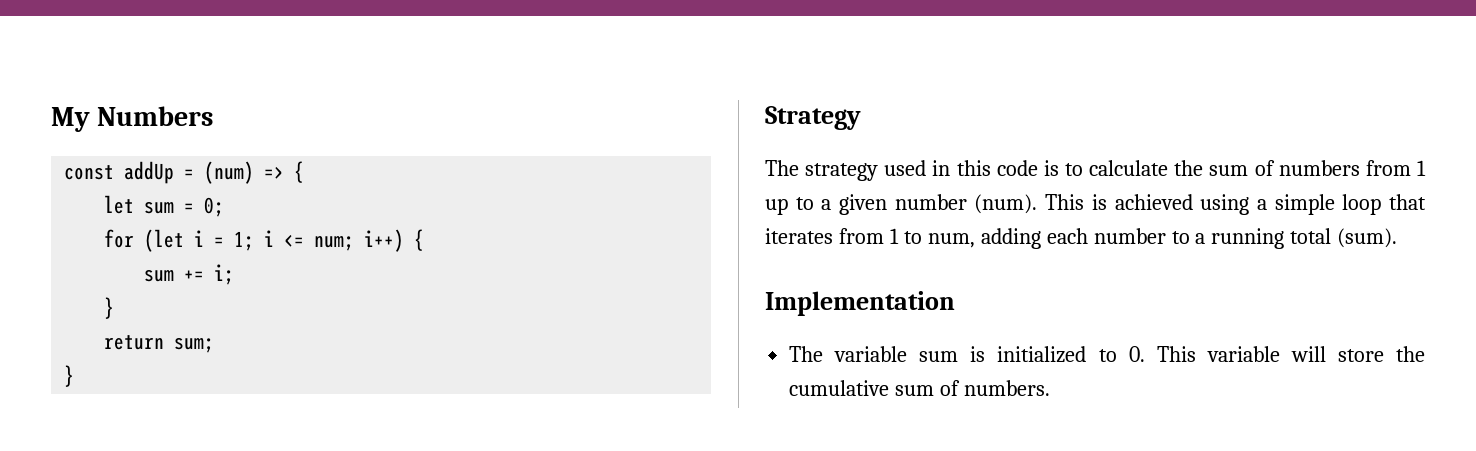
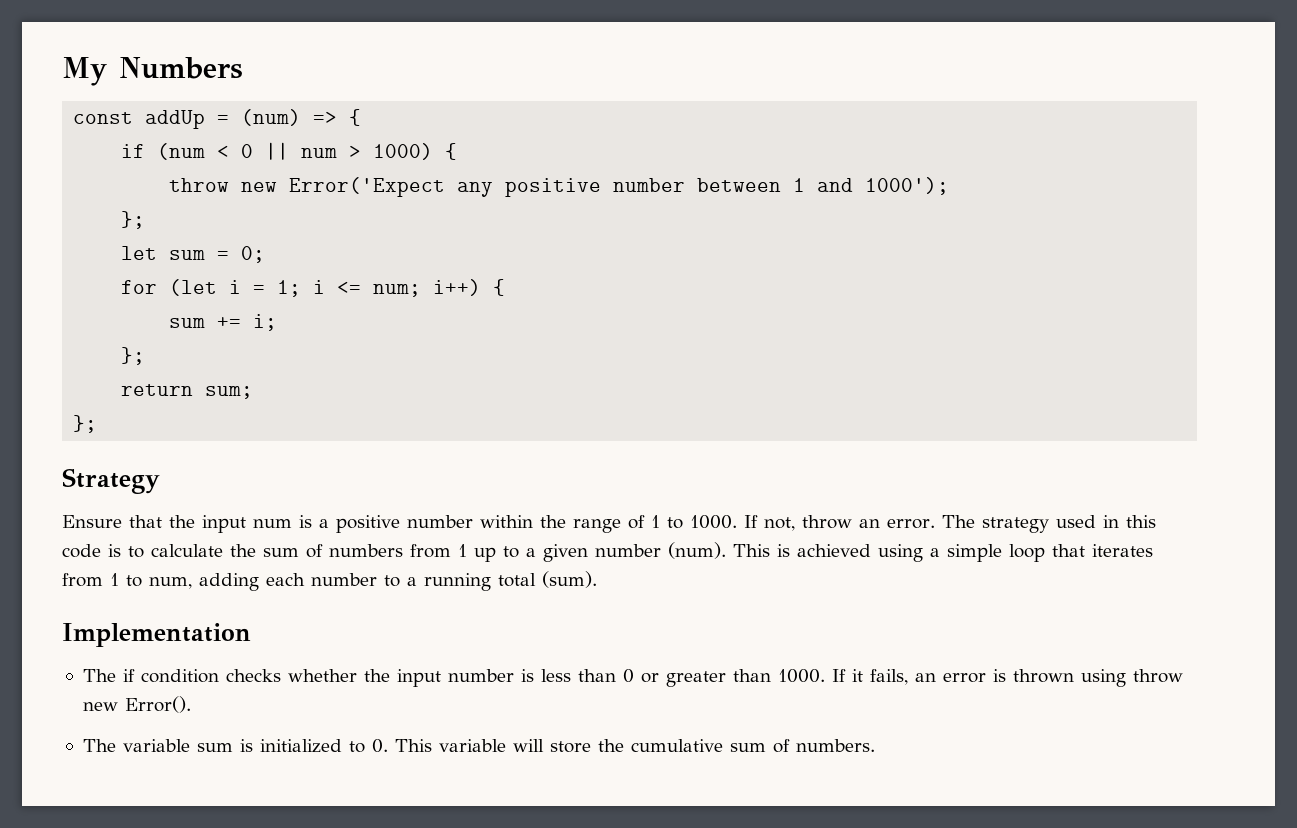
+ if (num < 0 || num > 1000) {
+ throw new Error('Expect any positive number between 1 and 1000');
+ };
  sum += i;
- }
+ };
  return sum;
- }
+ };
+ Ensure that the input num is a positive number within the range of 1 to 1000. If not, throw an error.
+ The if condition checks whether the input number is less than 0 or greater than 1000. If it fails, an error is thrown using throw new Error().

